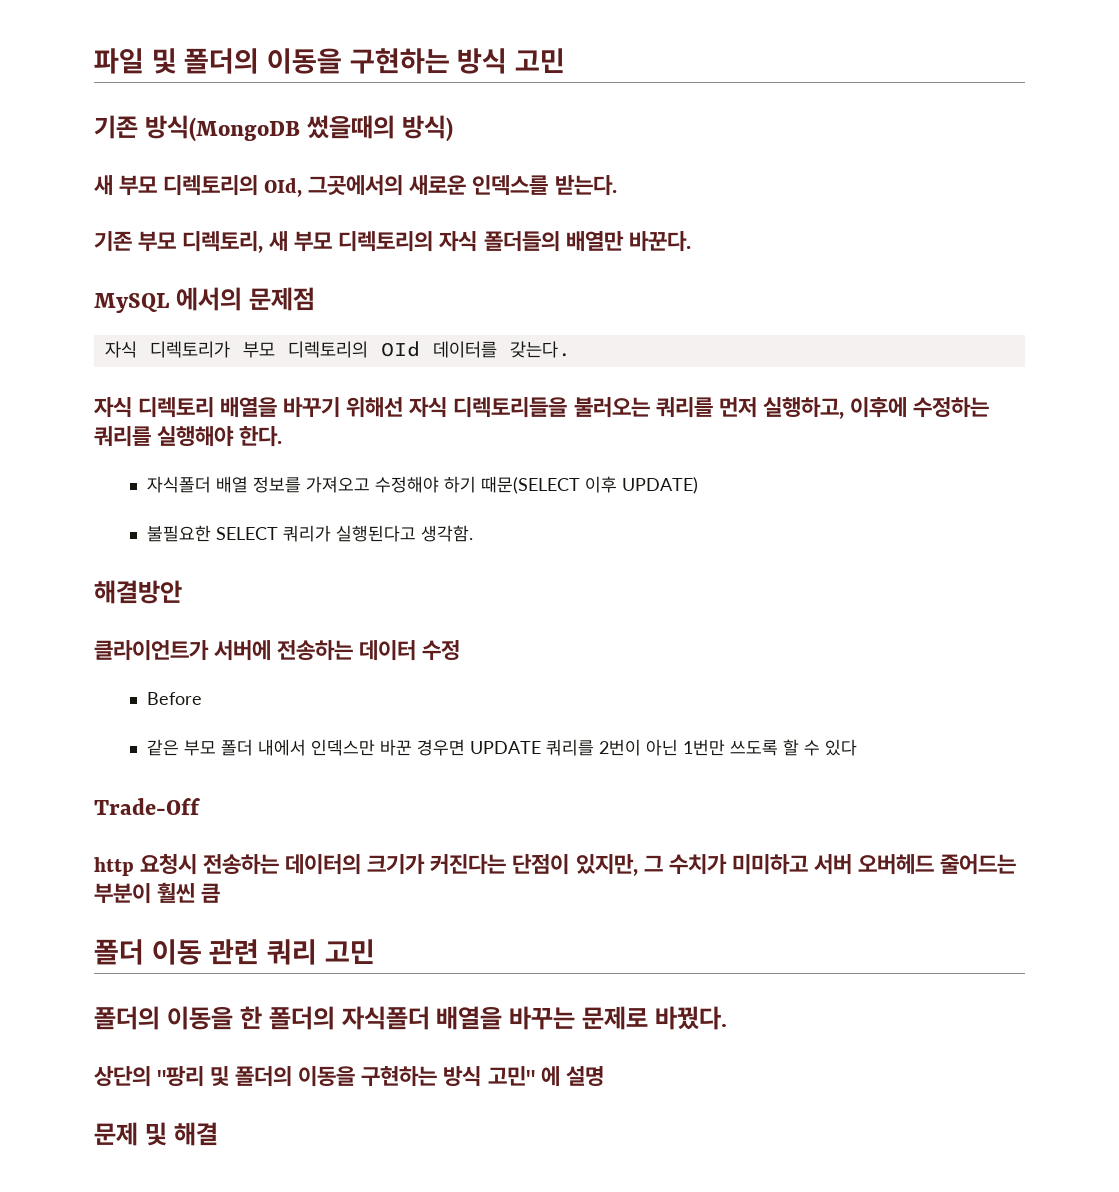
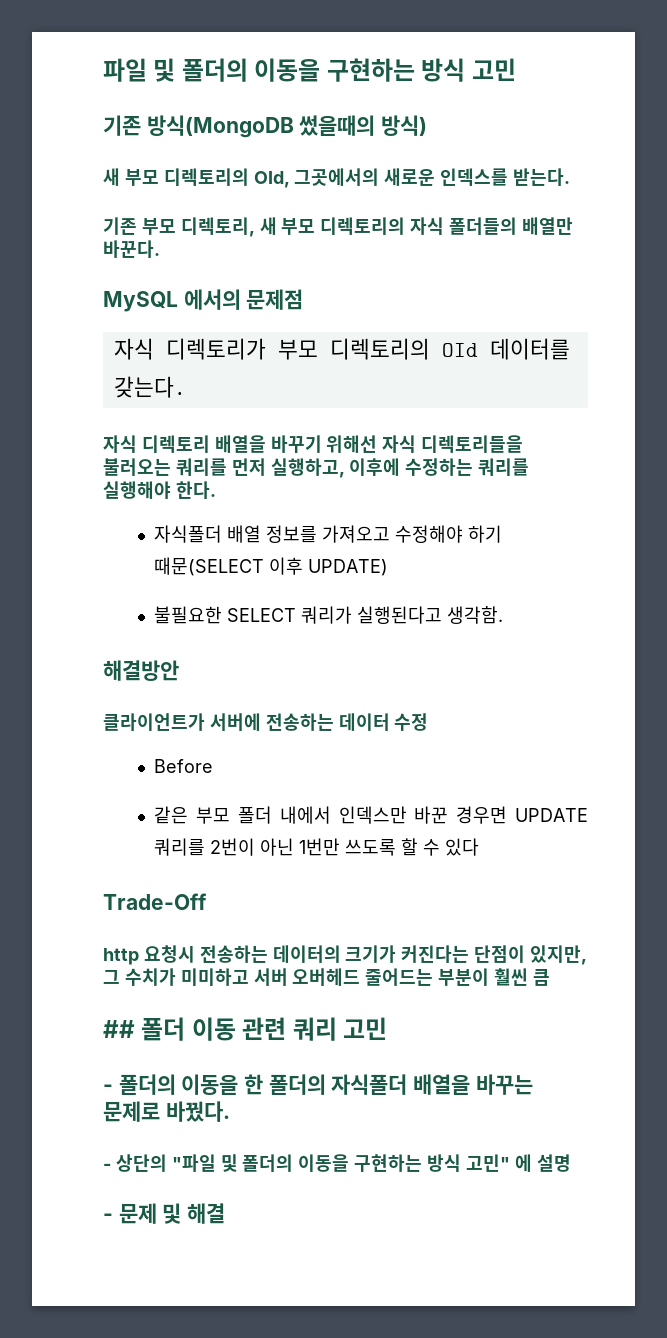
- 폴더 이동 관련 쿼리 고민
+ ## 폴더 이동 관련 쿼리 고민
- 폴더의 이동을 한 폴더의 자식폴더 배열을 바꾸는 문제로 바꿨다.
+ - 폴더의 이동을 한 폴더의 자식폴더 배열을 바꾸는 문제로 바꿨다.
- 상단의 "팡리 및 폴더의 이동을 구현하는 방식 고민" 에 설명
+ - 상단의 "파일 및 폴더의 이동을 구현하는 방식 고민" 에 설명
- 문제 및 해결
+ - 문제 및 해결

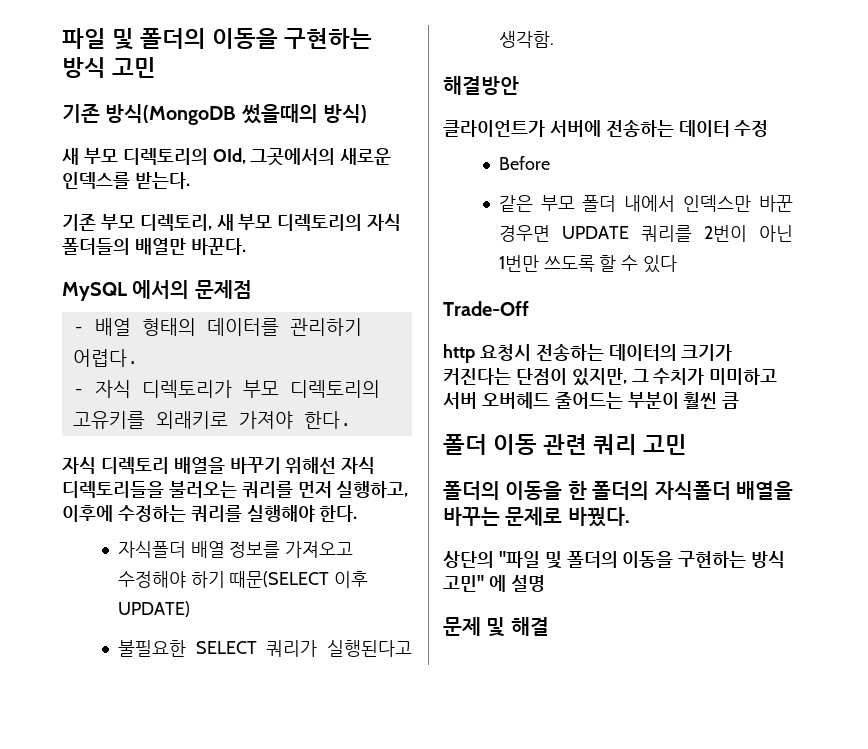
- 자식 디렉토리가 부모 디렉토리의 OId 데이터를 갖는다.
+ - 배열 형태의 데이터를 관리하기 어렵다.
+ - 자식 디렉토리가 부모 디렉토리의 고유키를 외래키로 가져야 한다.
- ## 폴더 이동 관련 쿼리 고민
+ 폴더 이동 관련 쿼리 고민
- - 폴더의 이동을 한 폴더의 자식폴더 배열을 바꾸는 문제로 바꿨다.
+ 폴더의 이동을 한 폴더의 자식폴더 배열을 바꾸는 문제로 바꿨다.
- - 상단의 "파일 및 폴더의 이동을 구현하는 방식 고민" 에 설명
+ 상단의 "파일 및 폴더의 이동을 구현하는 방식 고민" 에 설명
- - 문제 및 해결
+ 문제 및 해결

